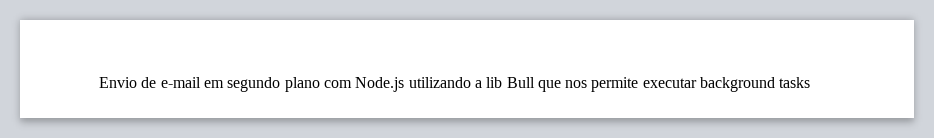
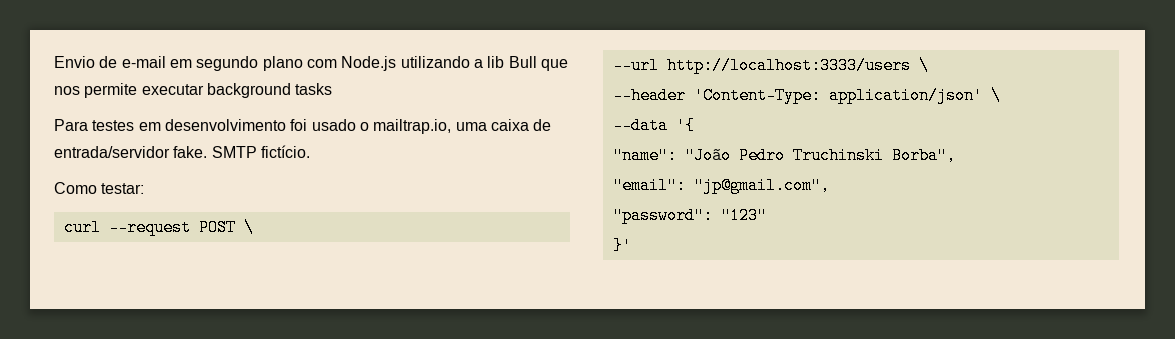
+ Para testes em desenvolvimento foi usado o mailtrap.io, uma caixa de entrada/servidor fake. SMTP fictício.
+ Como testar:
+ curl --request POST \
+ --url http://localhost:3333/users \
+ --header 'Content-Type: application/json' \
+ --data '{
+ "name": "João Pedro Truchinski Borba",
+ "email": "jp@gmail.com",
+ "password": "123"
+ }'

